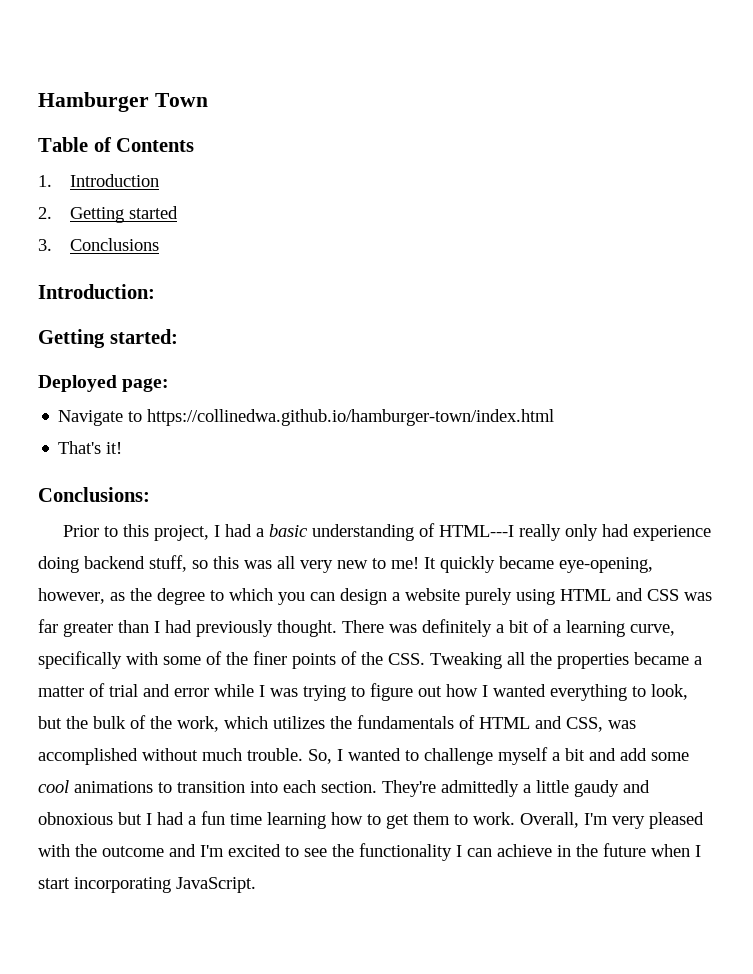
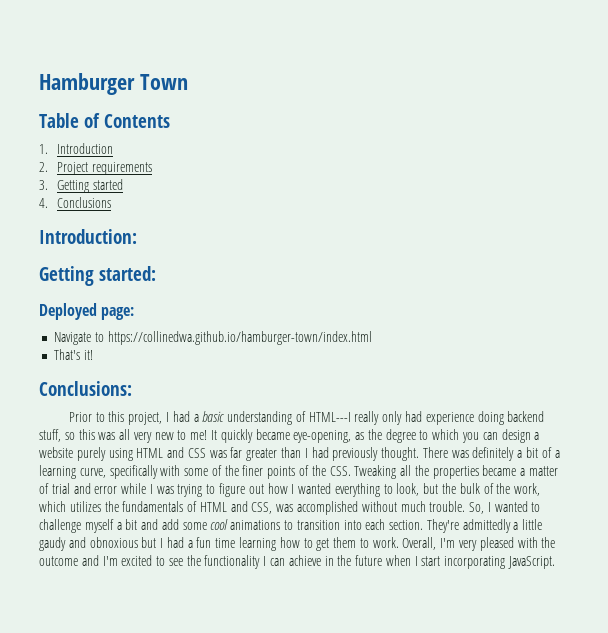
- 2. Getting started
+ 2. Project requirements
+ 3. Getting started
- 3. Conclusions
+ 4. Conclusions
- It quickly became eye-opening, however, as the degree to which you can design a website purely using HTML and CSS was far greater than I had previously thought.
+ It quickly became eye-opening, as the degree to which you can design a website purely using HTML and CSS was far greater than I had previously thought.

